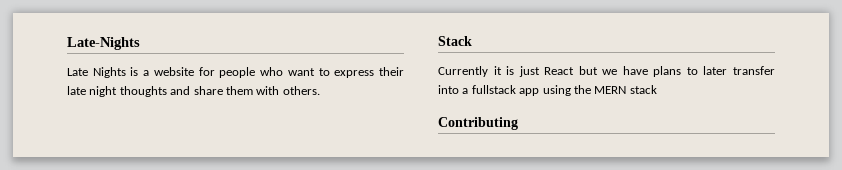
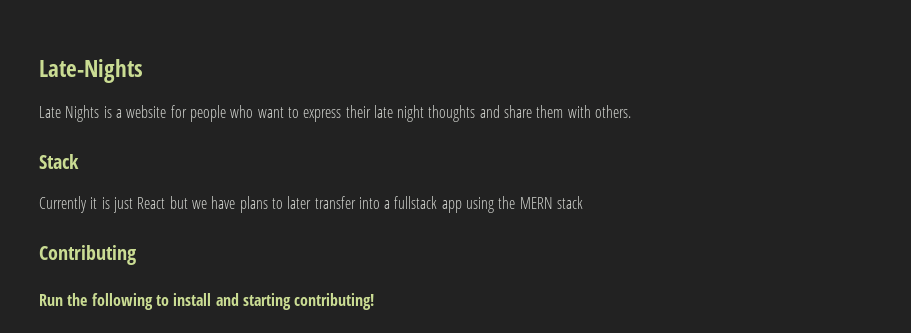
+ Run the following to install and starting contributing!

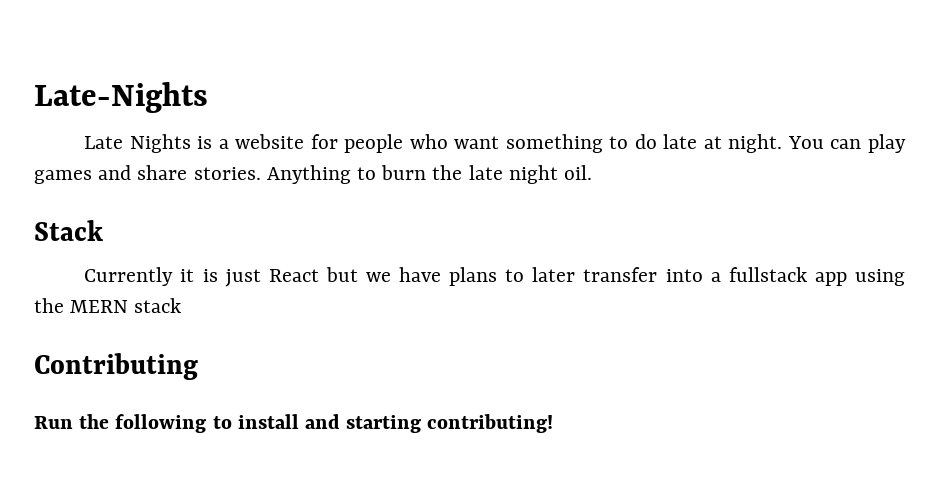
- Late Nights is a website for people who want to express their late night thoughts and share them with others.
+ Late Nights is a website for people who want something to do late at night. You can play games and share stories. Anything to burn the late night oil.

